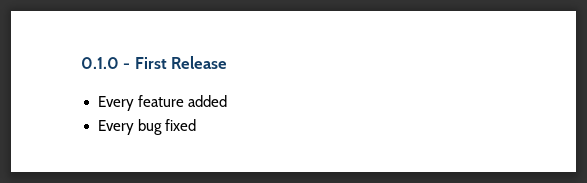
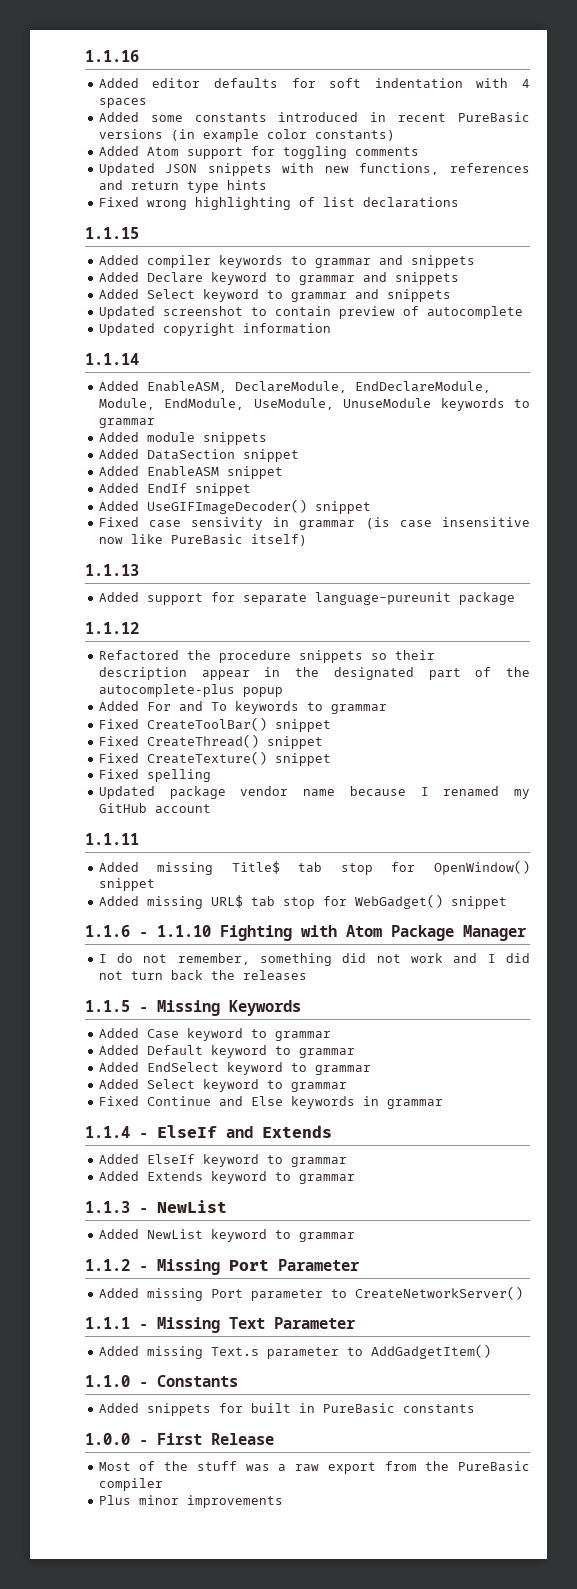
- 0.1.0 - First Release
- Every feature added
- Every bug fixed
+ 1.1.16
+ Added editor defaults for soft indentation with 4 spaces
+ Added some constants introduced in recent PureBasic versions (in example color constants)
+ Added Atom support for toggling comments
+ Updated JSON snippets with new functions, references and return type hints
+ Fixed wrong highlighting of list declarations
+ 1.1.15
+ Added compiler keywords to grammar and snippets
+ Added Declare keyword to grammar and snippets
+ Added Select keyword to grammar and snippets
+ Updated screenshot to contain preview of autocomplete
+ Updated copyright information
+ 1.1.14
+ Added EnableASM, DeclareModule, EndDeclareModule, Module, EndModule, UseModule, UnuseModule keywords to grammar
+ Added module snippets
+ Added DataSection snippet
+ Added EnableASM snippet
+ Added EndIf snippet
+ Added UseGIFImageDecoder() snippet
+ Fixed case sensivity in grammar (is case insensitive now like PureBasic itself)
+ 1.1.13
+ Added support for separate language-pureunit package
+ 1.1.12
+ Refactored the procedure snippets so their description appear in the designated part of the autocomplete-plus popup
+ Added For and To keywords to grammar
+ Fixed CreateToolBar() snippet
+ Fixed CreateThread() snippet
+ Fixed CreateTexture() snippet
+ Fixed spelling
+ Updated package vendor name because I renamed my GitHub account
+ 1.1.11
+ Added missing Title$ tab stop for OpenWindow() snippet
+ Added missing URL$ tab stop for WebGadget() snippet
+ 1.1.6 - 1.1.10 Fighting with Atom Package Manager
+ I do not remember, something did not work and I did not turn back the releases
+ 1.1.5 - Missing Keywords
+ Added Case keyword to grammar
+ Added Default keyword to grammar
+ Added EndSelect keyword to grammar
+ Added Select keyword to grammar
+ Fixed Continue and Else keywords in grammar
+ 1.1.4 - ElseIf and Extends
+ Added ElseIf keyword to grammar
+ Added Extends keyword to grammar
+ 1.1.3 - NewList
+ Added NewList keyword to grammar
+ 1.1.2 - Missing Port Parameter
+ Added missing Port parameter to CreateNetworkServer()
+ 1.1.1 - Missing Text Parameter
+ Added missing Text.s parameter to AddGadgetItem()
+ 1.1.0 - Constants
+ Added snippets for built in PureBasic constants
+ 1.0.0 - First Release
+ Most of the stuff was a raw export from the PureBasic compiler
+ Plus minor improvements

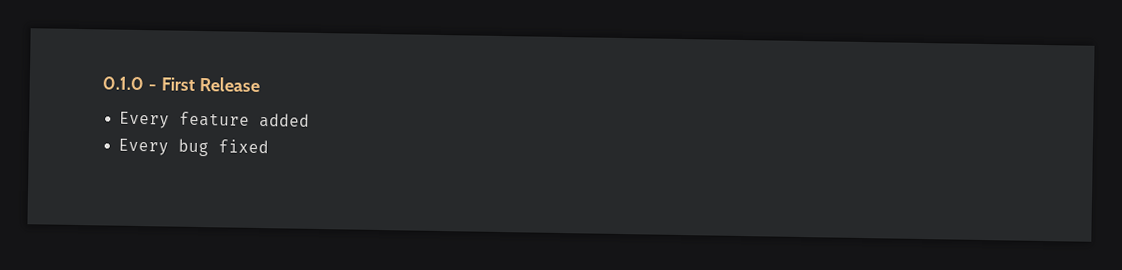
- 1.1.16
- Added editor defaults for soft indentation with 4 spaces
- Added some constants introduced in recent PureBasic versions (in example color constants)
- Added Atom support for toggling comments
- Updated JSON snippets with new functions, references and return type hints
- Fixed wrong highlighting of list declarations
- 1.1.15
- Added compiler keywords to grammar and snippets
- Added Declare keyword to grammar and snippets
- Added Select keyword to grammar and snippets
- Updated screenshot to contain preview of autocomplete
- Updated copyright information
- 1.1.14
- Added EnableASM, DeclareModule, EndDeclareModule, Module, EndModule, UseModule, UnuseModule keywords to grammar
- Added module snippets
- Added DataSection snippet
- Added EnableASM snippet
- Added EndIf snippet
- Added UseGIFImageDecoder() snippet
- Fixed case sensivity in grammar (is case insensitive now like PureBasic itself)
- 1.1.13
- Added support for separate language-pureunit package
- 1.1.12
- Refactored the procedure snippets so their description appear in the designated part of the autocomplete-plus popup
- Added For and To keywords to grammar
- Fixed CreateToolBar() snippet
- Fixed CreateThread() snippet
- Fixed CreateTexture() snippet
- Fixed spelling
- Updated package vendor name because I renamed my GitHub account
- 1.1.11
- Added missing Title$ tab stop for OpenWindow() snippet
- Added missing URL$ tab stop for WebGadget() snippet
- 1.1.6 - 1.1.10 Fighting with Atom Package Manager
- I do not remember, something did not work and I did not turn back the releases
- 1.1.5 - Missing Keywords
- Added Case keyword to grammar
- Added Default keyword to grammar
- Added EndSelect keyword to grammar
- Added Select keyword to grammar
- Fixed Continue and Else keywords in grammar
- 1.1.4 - ElseIf and Extends
- Added ElseIf keyword to grammar
- Added Extends keyword to grammar
- 1.1.3 - NewList
- Added NewList keyword to grammar
- 1.1.2 - Missing Port Parameter
- Added missing Port parameter to CreateNetworkServer()
- 1.1.1 - Missing Text Parameter
- Added missing Text.s parameter to AddGadgetItem()
- 1.1.0 - Constants
- Added snippets for built in PureBasic constants
- 1.0.0 - First Release
- Most of the stuff was a raw export from the PureBasic compiler
- Plus minor improvements
+ 0.1.0 - First Release
+ Every feature added
+ Every bug fixed

